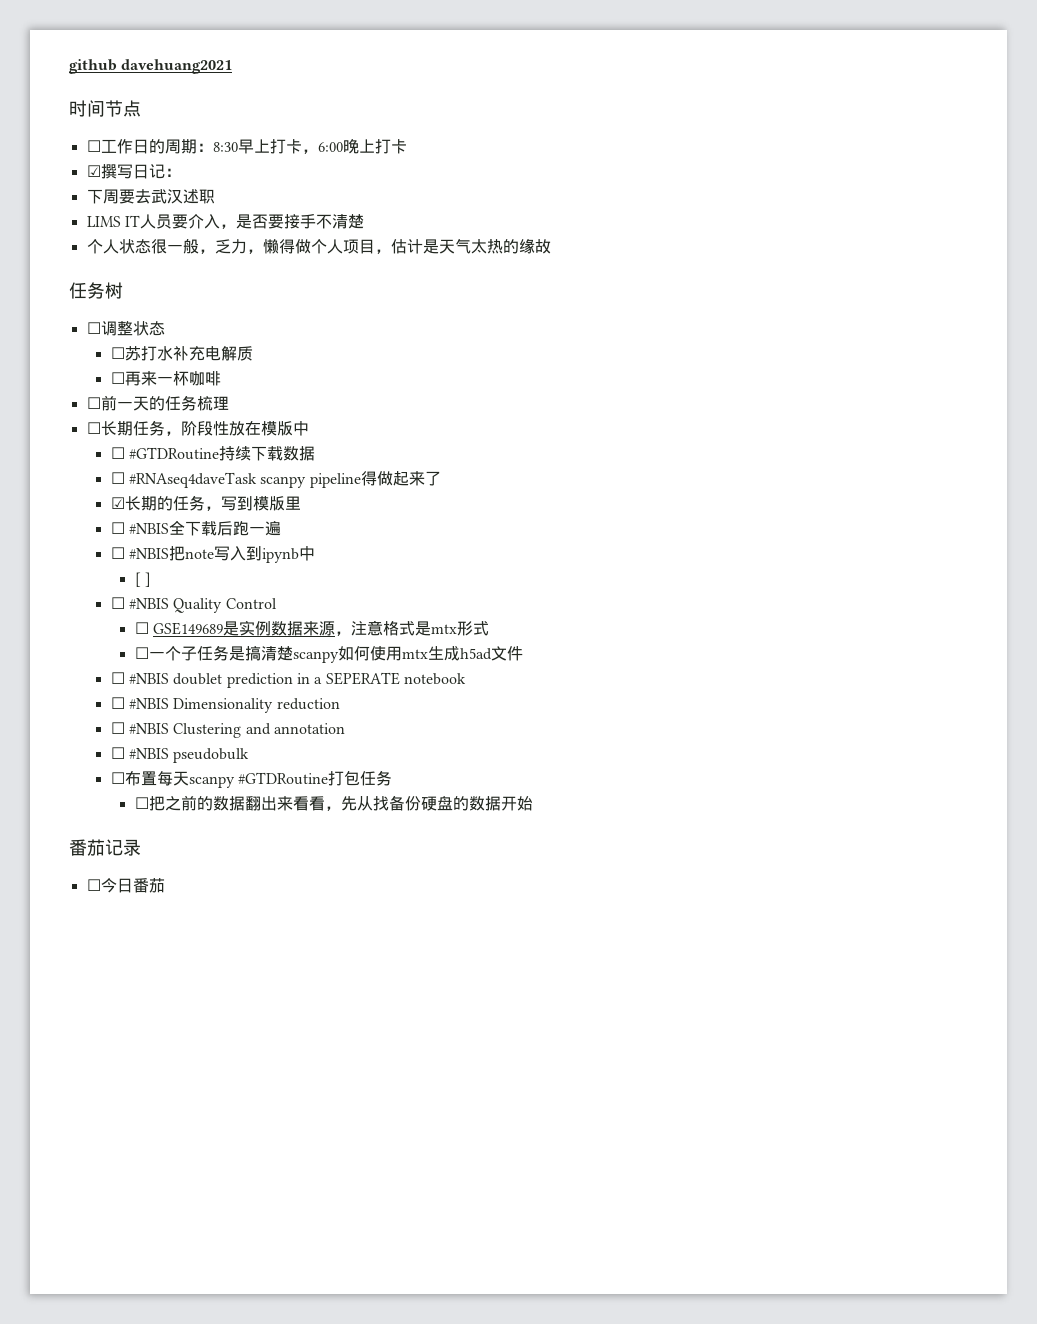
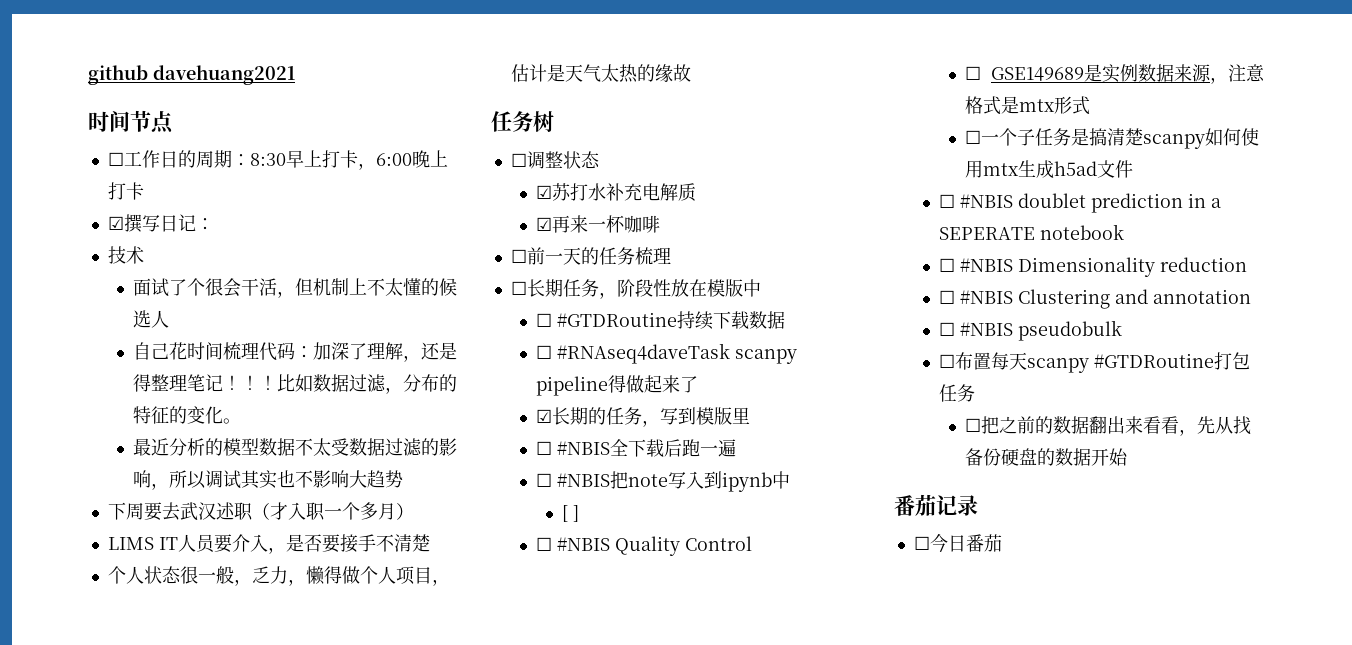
+ 技术
+ 面试了个很会干活，但机制上不太懂的候选人
+ 自己花时间梳理代码：加深了理解，还是得整理笔记！！！比如数据过滤，分布的特征的变化。
+ 最近分析的模型数据不太受数据过滤的影响，所以调试其实也不影响大趋势
- 下周要去武汉述职
+ 下周要去武汉述职（才入职一个多月）
- ☐苏打水补充电解质
+ ☑苏打水补充电解质
- ☐再来一杯咖啡
+ ☑再来一杯咖啡

